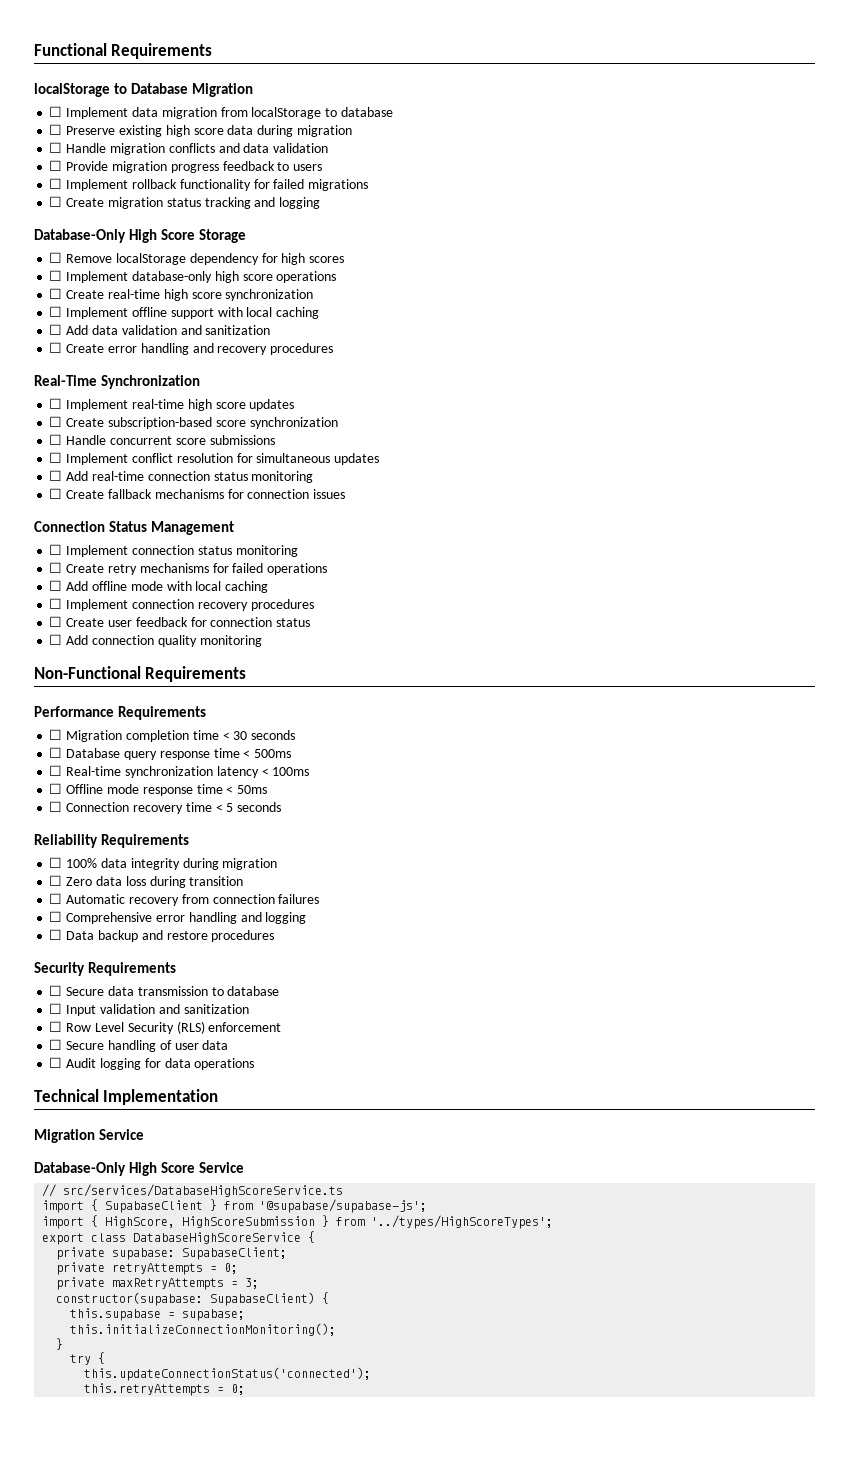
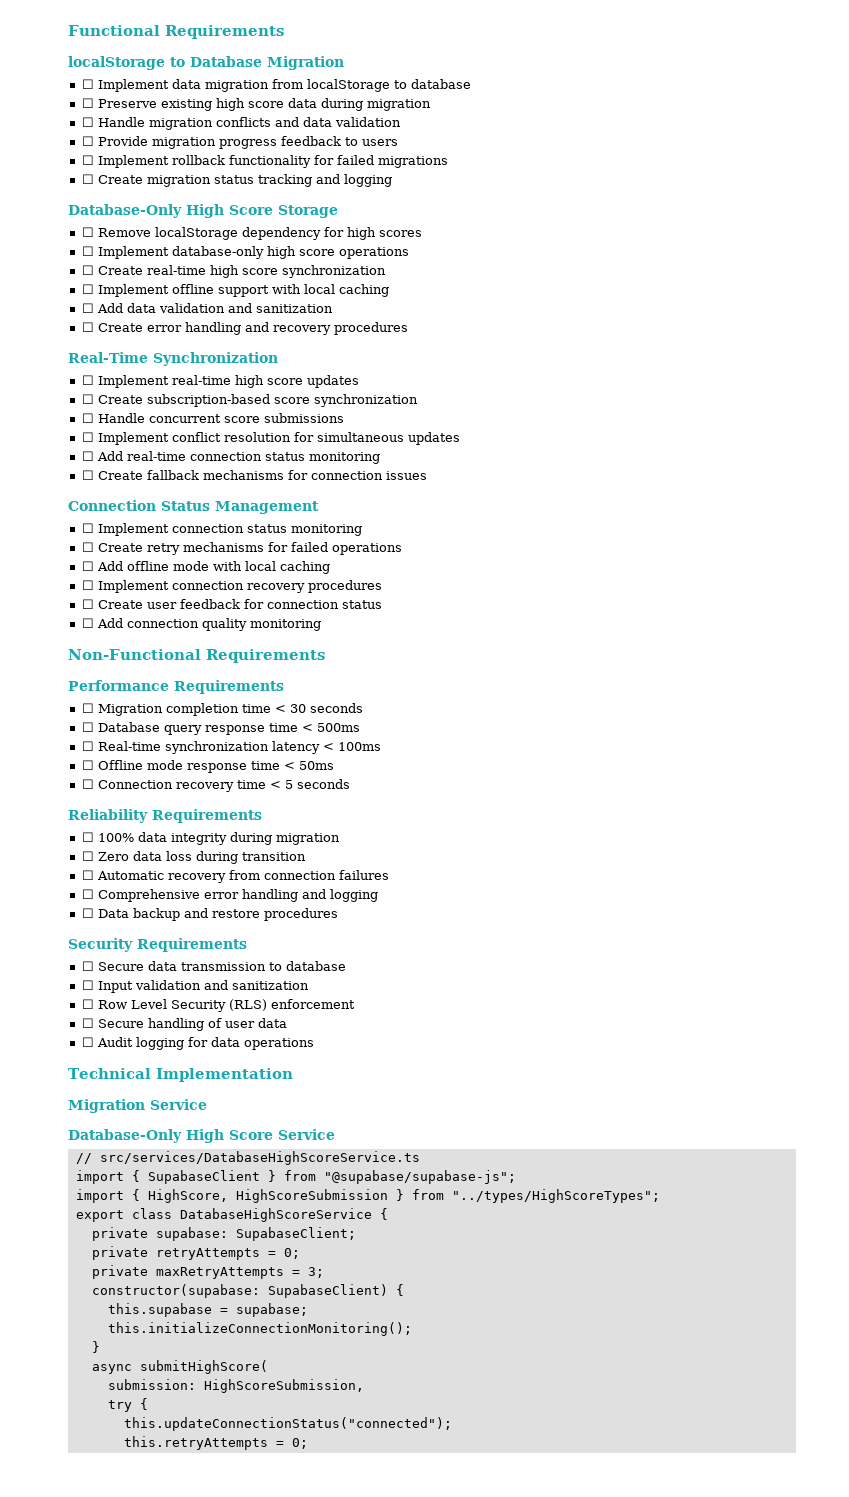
- import { SupabaseClient } from '@supabase/supabase-js';
+ import { SupabaseClient } from "@supabase/supabase-js";
- import { HighScore, HighScoreSubmission } from '../types/HighScoreTypes';
+ import { HighScore, HighScoreSubmission } from "../types/HighScoreTypes";
+ async submitHighScore(
+ submission: HighScoreSubmission,
- this.updateConnectionStatus('connected');
+ this.updateConnectionStatus("connected");

